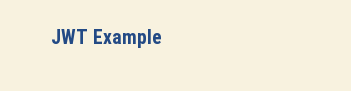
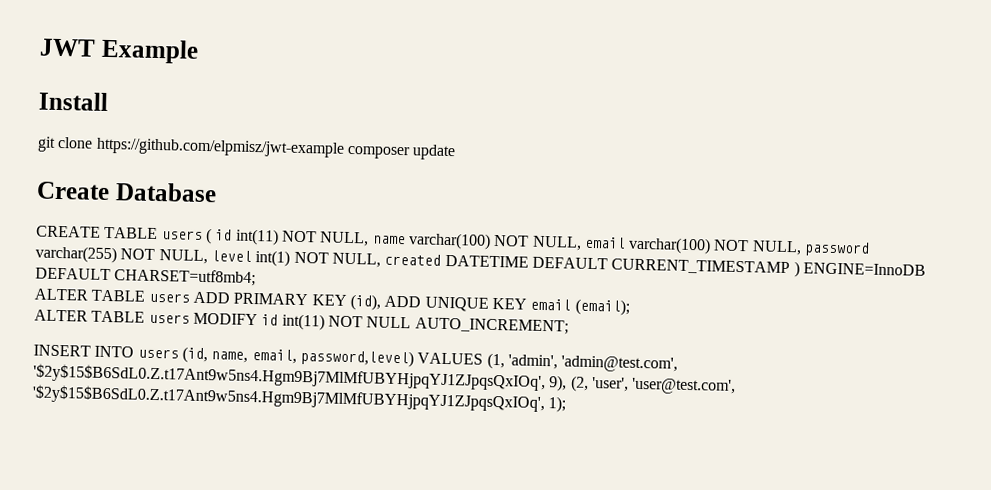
+ Install
+ git clone https://github.com/elpmisz/jwt-example composer update
+ Create Database
+ CREATE TABLE users ( id int(11) NOT NULL, name varchar(100) NOT NULL, email varchar(100) NOT NULL, password varchar(255) NOT NULL, level int(1) NOT NULL, created DATETIME DEFAULT CURRENT_TIMESTAMP ) ENGINE=InnoDB DEFAULT CHARSET=utf8mb4;
+ ALTER TABLE users ADD PRIMARY KEY (id), ADD UNIQUE KEY email (email);
+ ALTER TABLE users MODIFY id int(11) NOT NULL AUTO_INCREMENT;
+ INSERT INTO users (id, name, email, password,level) VALUES (1, 'admin', 'admin@test.com', '$2y$15$B6SdL0.Z.t17Ant9w5ns4.Hgm9Bj7MlMfUBYHjpqYJ1ZJpqsQxIOq', 9), (2, 'user', 'user@test.com', '$2y$15$B6SdL0.Z.t17Ant9w5ns4.Hgm9Bj7MlMfUBYHjpqYJ1ZJpqsQxIOq', 1);

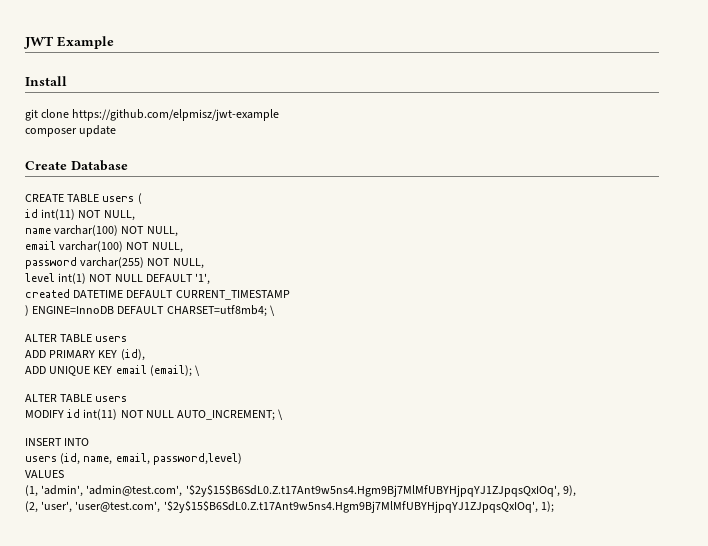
- git clone https://github.com/elpmisz/jwt-example composer update
+ git clone https://github.com/elpmisz/jwt-example
+ composer update
- CREATE TABLE users ( id int(11) NOT NULL, name varchar(100) NOT NULL, email varchar(100) NOT NULL, password varchar(255) NOT NULL, level int(1) NOT NULL, created DATETIME DEFAULT CURRENT_TIMESTAMP ) ENGINE=InnoDB DEFAULT CHARSET=utf8mb4;
- ALTER TABLE users ADD PRIMARY KEY (id), ADD UNIQUE KEY email (email);
- ALTER TABLE users MODIFY id int(11) NOT NULL AUTO_INCREMENT;
+ CREATE TABLE users (
+ id int(11) NOT NULL,
+ name varchar(100) NOT NULL,
+ email varchar(100) NOT NULL,
+ password varchar(255) NOT NULL,
+ level int(1) NOT NULL DEFAULT '1',
+ created DATETIME DEFAULT CURRENT_TIMESTAMP
+ ) ENGINE=InnoDB DEFAULT CHARSET=utf8mb4; \
+ ALTER TABLE users
+ ADD PRIMARY KEY (id),
+ ADD UNIQUE KEY email (email); \
+ ALTER TABLE users
+ MODIFY id int(11) NOT NULL AUTO_INCREMENT; \
- INSERT INTO users (id, name, email, password,level) VALUES (1, 'admin', 'admin@test.com', '$2y$15$B6SdL0.Z.t17Ant9w5ns4.Hgm9Bj7MlMfUBYHjpqYJ1ZJpqsQxIOq', 9), (2, 'user', 'user@test.com', '$2y$15$B6SdL0.Z.t17Ant9w5ns4.Hgm9Bj7MlMfUBYHjpqYJ1ZJpqsQxIOq', 1);
+ INSERT INTO
+ users (id, name, email, password,level)
+ VALUES
+ (1, 'admin', 'admin@test.com', '$2y$15$B6SdL0.Z.t17Ant9w5ns4.Hgm9Bj7MlMfUBYHjpqYJ1ZJpqsQxIOq', 9),
+ (2, 'user', 'user@test.com', '$2y$15$B6SdL0.Z.t17Ant9w5ns4.Hgm9Bj7MlMfUBYHjpqYJ1ZJpqsQxIOq', 1);

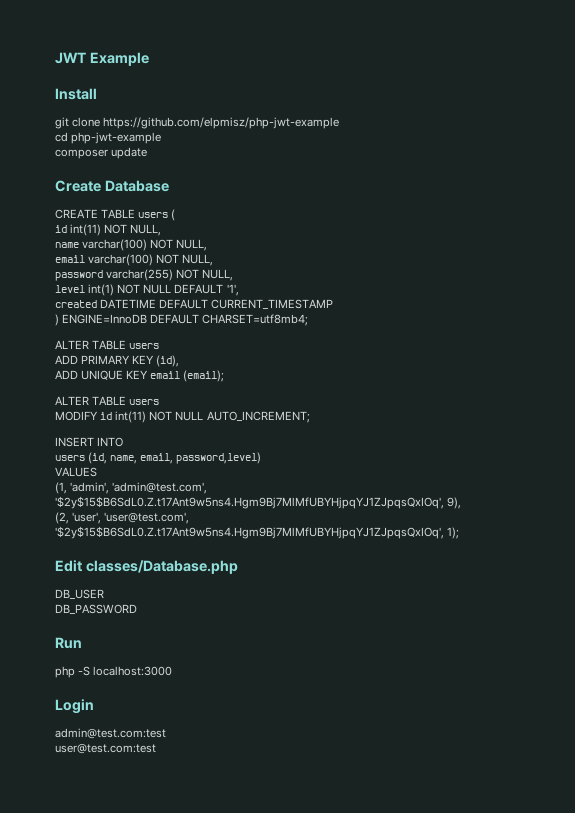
- git clone https://github.com/elpmisz/jwt-example
+ git clone https://github.com/elpmisz/php-jwt-example
+ cd php-jwt-example
- ) ENGINE=InnoDB DEFAULT CHARSET=utf8mb4; \
+ ) ENGINE=InnoDB DEFAULT CHARSET=utf8mb4;
- ADD UNIQUE KEY email (email); \
+ ADD UNIQUE KEY email (email);
- MODIFY id int(11) NOT NULL AUTO_INCREMENT; \
+ MODIFY id int(11) NOT NULL AUTO_INCREMENT;
+ Edit classes/Database.php
+ DB_USER
+ DB_PASSWORD
+ Run
+ php -S localhost:3000
+ Login
+ admin@test.com:test
+ user@test.com:test

